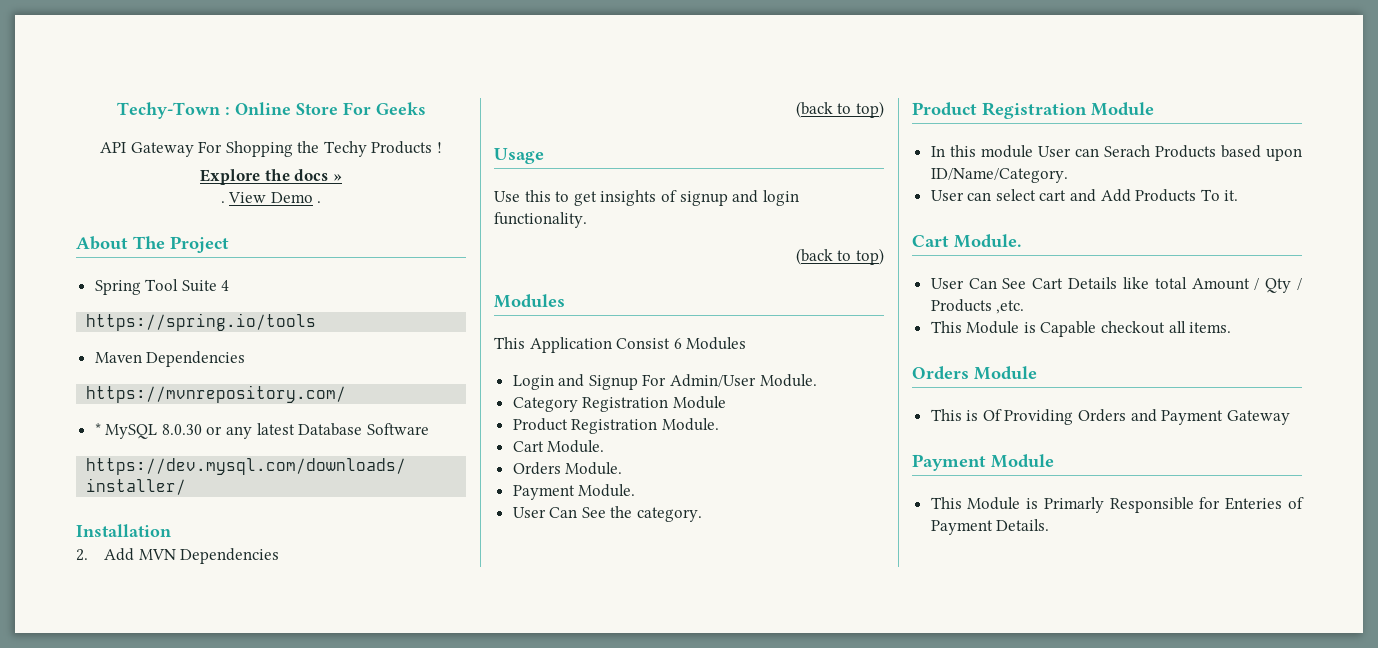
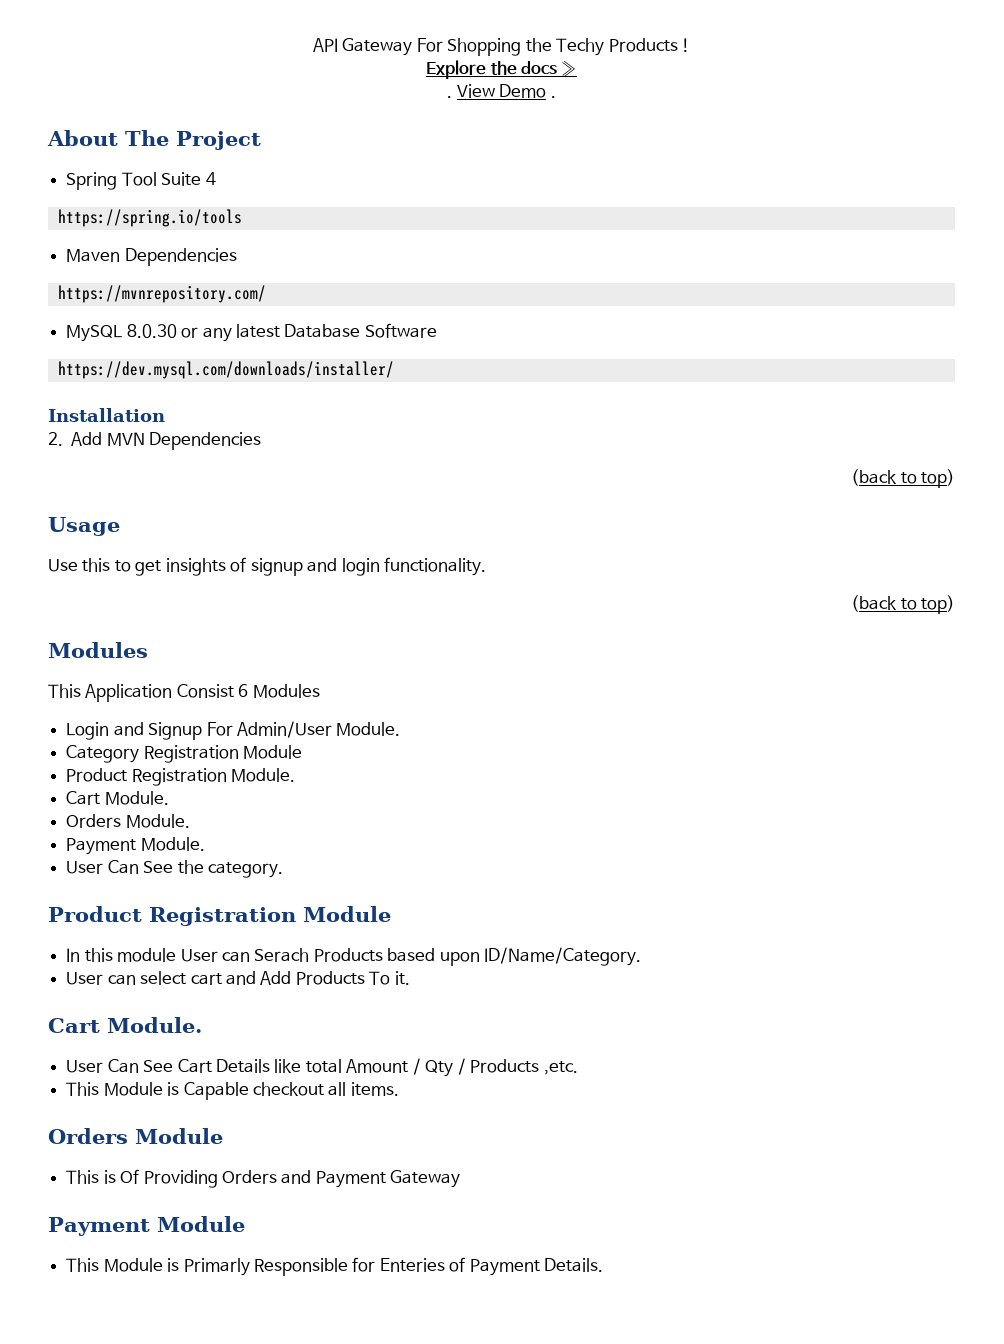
- Techy-Town : Online Store For Geeks
- * MySQL 8.0.30 or any latest Database Software
+ MySQL 8.0.30 or any latest Database Software

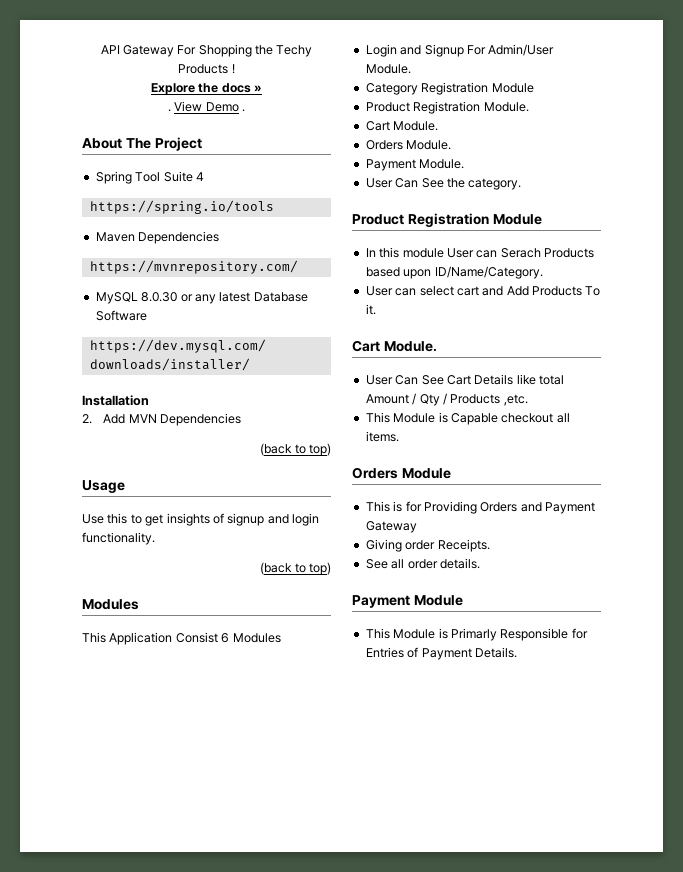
- This is Of Providing Orders and Payment Gateway
+ This is for Providing Orders and Payment Gateway
+ Giving order Receipts.
+ See all order details.
- This Module is Primarly Responsible for Enteries of Payment Details.
+ This Module is Primarly Responsible for Entries of Payment Details.

